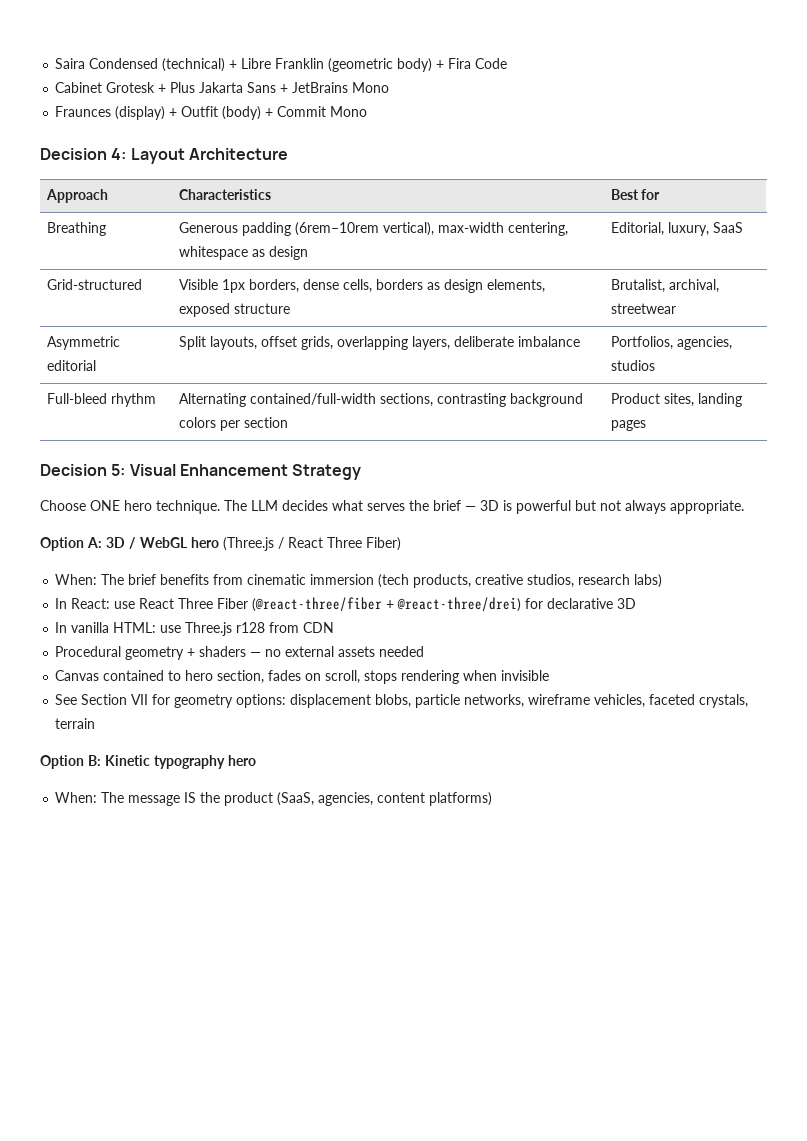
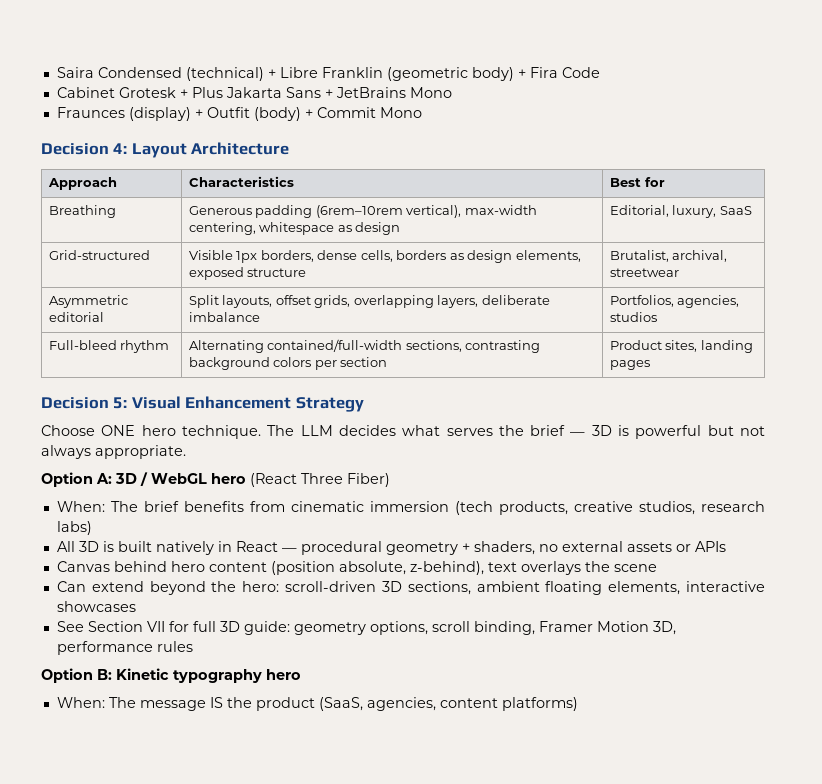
- Option A: 3D / WebGL hero (Three.js / React Three Fiber)
+ Option A: 3D / WebGL hero (React Three Fiber)
- In React: use React Three Fiber (@react-three/fiber + @react-three/drei) for declarative 3D
- In vanilla HTML: use Three.js r128 from CDN
- Procedural geometry + shaders — no external assets needed
+ All 3D is built natively in React — procedural geometry + shaders, no external assets or APIs
- Canvas contained to hero section, fades on scroll, stops rendering when invisible
- See Section VII for geometry options: displacement blobs, particle networks, wireframe vehicles, faceted crystals, terrain
+ Canvas behind hero content (position absolute, z-behind), text overlays the scene
+ Can extend beyond the hero: scroll-driven 3D sections, ambient floating elements, interactive showcases
+ See Section VII for full 3D guide: geometry options, scroll binding, Framer Motion 3D, performance rules

